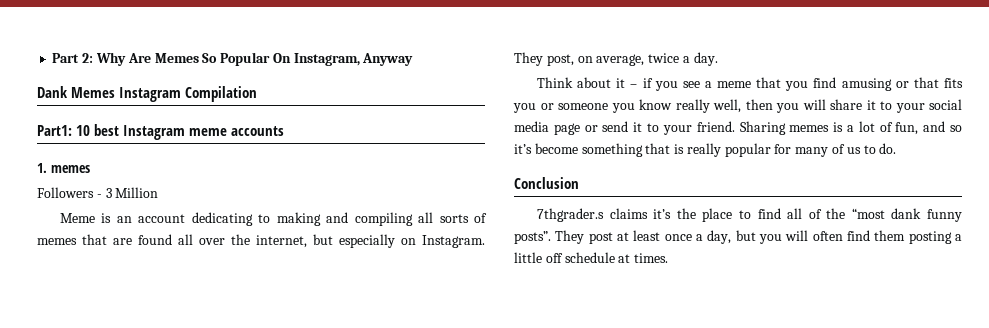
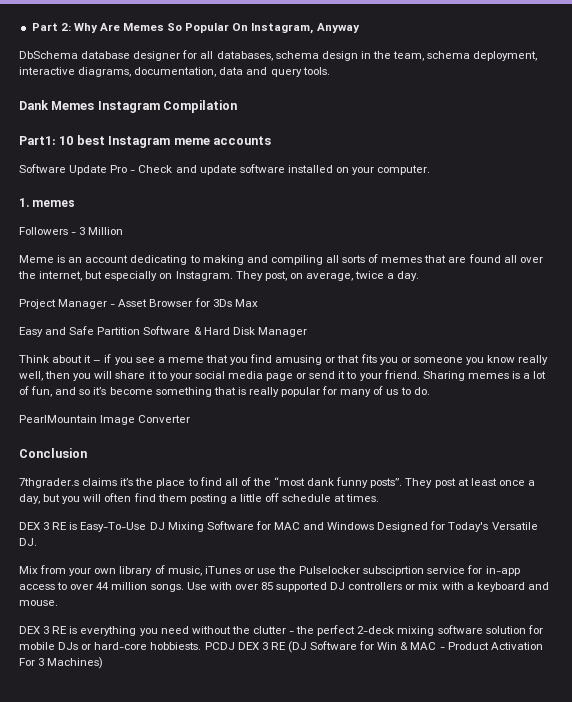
+ DbSchema database designer for all databases, schema design in the team, schema deployment, interactive diagrams, documentation, data and query tools.
+ Software Update Pro - Check and update software installed on your computer.
+ Project Manager - Asset Browser for 3Ds Max
+ Easy and Safe Partition Software & Hard Disk Manager
+ PearlMountain Image Converter
+ DEX 3 RE is Easy-To-Use DJ Mixing Software for MAC and Windows Designed for Today's Versatile DJ.
+ Mix from your own library of music, iTunes or use the Pulselocker subsciprtion service for in-app access to over 44 million songs. Use with over 85 supported DJ controllers or mix with a keyboard and mouse.
+ DEX 3 RE is everything you need without the clutter - the perfect 2-deck mixing software solution for mobile DJs or hard-core hobbiests. PCDJ DEX 3 RE (DJ Software for Win & MAC - Product Activation For 3 Machines)

